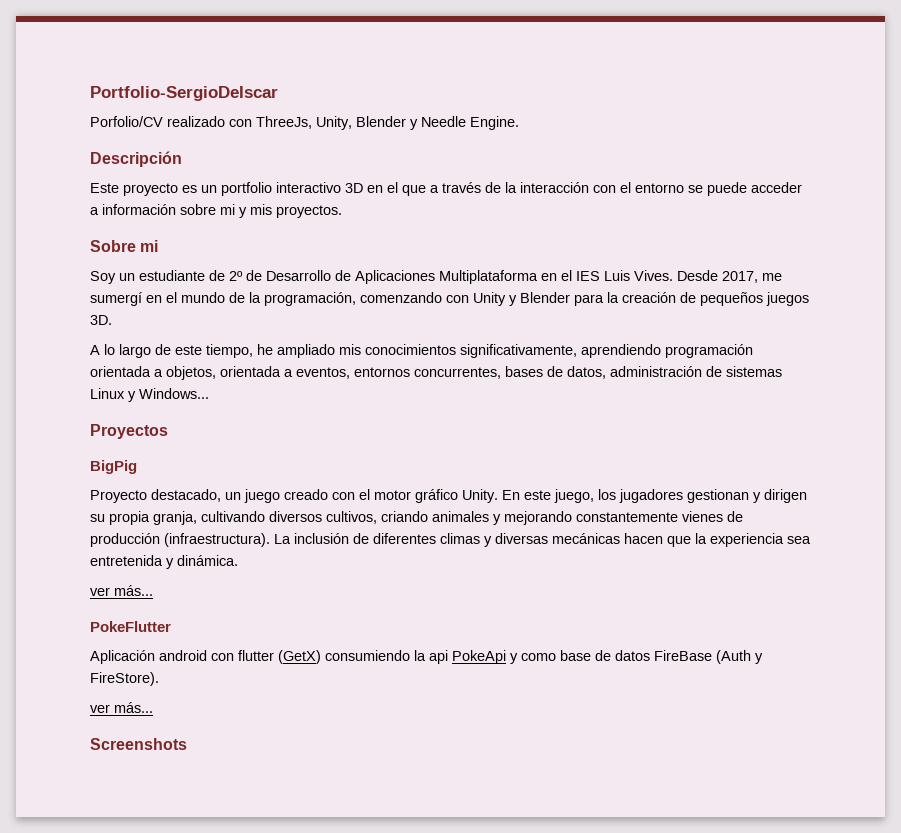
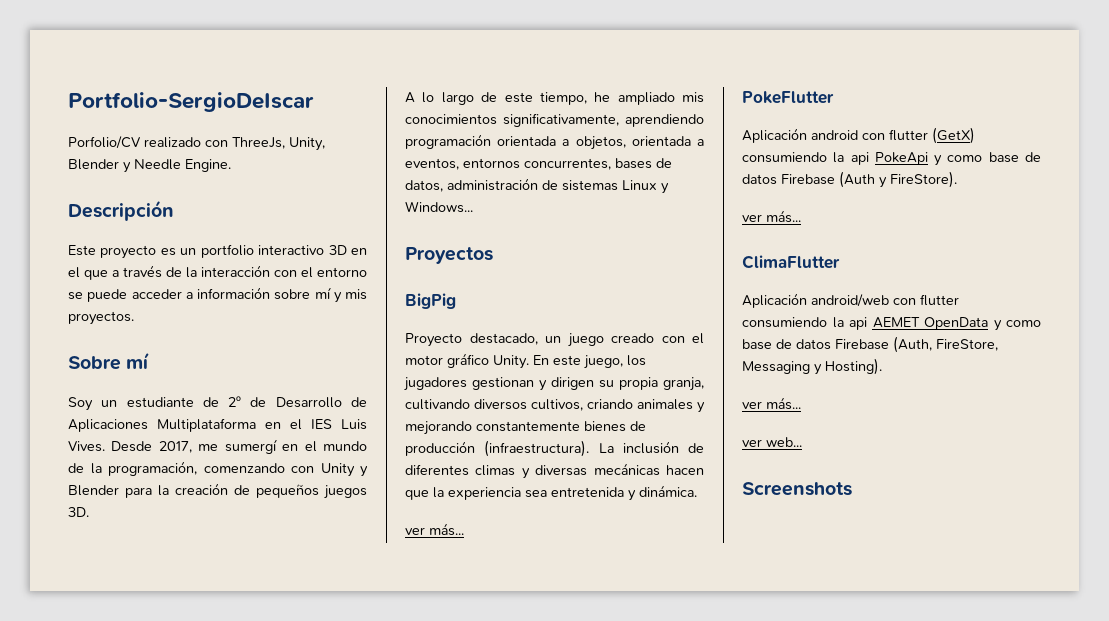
- Este proyecto es un portfolio interactivo 3D en el que a través de la interacción con el entorno se puede acceder a información sobre mi y mis proyectos.
+ Este proyecto es un portfolio interactivo 3D en el que a través de la interacción con el entorno se puede acceder a información sobre mí y mis proyectos.
- Sobre mi
+ Sobre mí
- En este juego, los jugadores gestionan y dirigen su propia granja, cultivando diversos cultivos, criando animales y mejorando constantemente vienes de producción (infraestructura).
+ En este juego, los jugadores gestionan y dirigen su propia granja, cultivando diversos cultivos, criando animales y mejorando constantemente bienes de producción (infraestructura).
- Aplicación android con flutter (GetX) consumiendo la api PokeApi y como base de datos FireBase (Auth y FireStore).
+ Aplicación android con flutter (GetX) consumiendo la api PokeApi y como base de datos Firebase (Auth y FireStore).
+ ClimaFlutter
+ Aplicación android/web con flutter consumiendo la api AEMET OpenData y como base de datos Firebase (Auth, FireStore, Messaging y Hosting).
+ ver más...
+ ver web...

